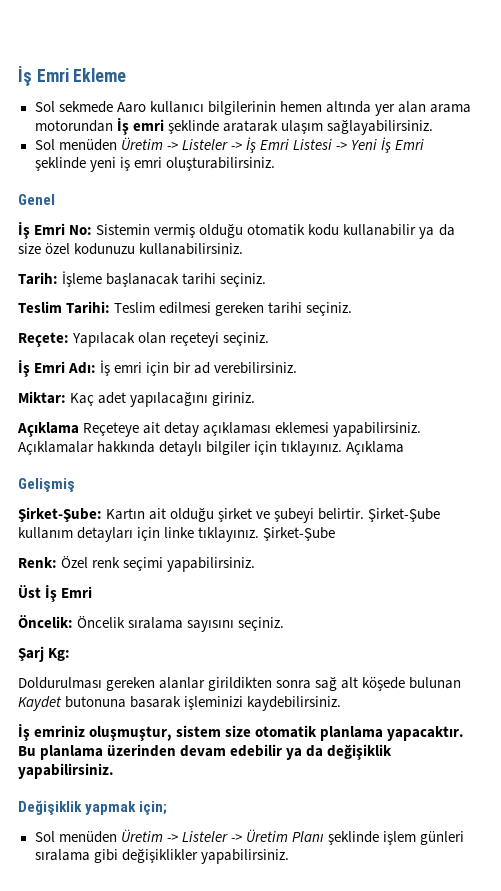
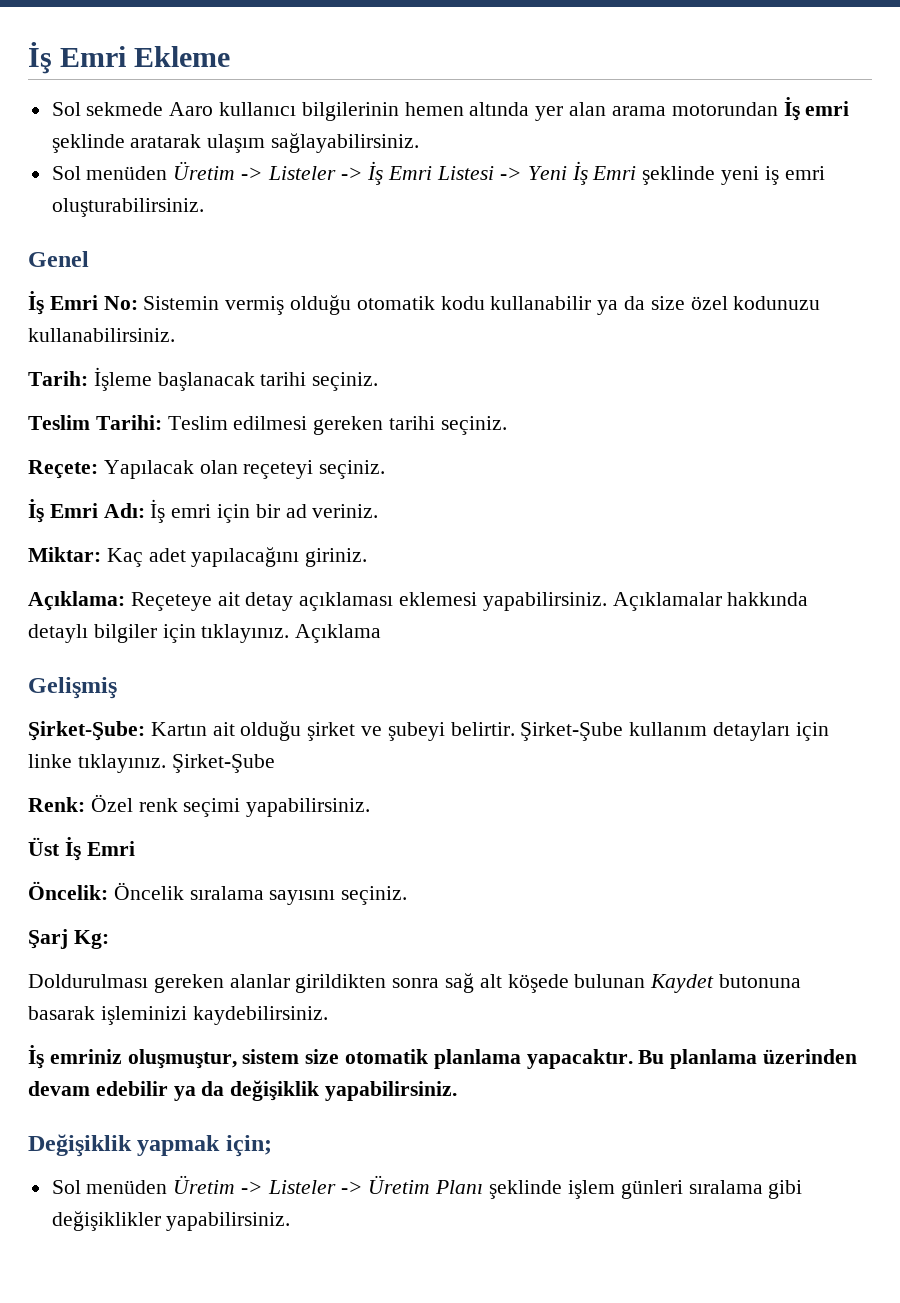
- İş Emri Adı: İş emri için bir ad verebilirsiniz.
+ İş Emri Adı: İş emri için bir ad veriniz.
- Açıklama Reçeteye ait detay açıklaması eklemesi yapabilirsiniz.
+ Açıklama: Reçeteye ait detay açıklaması eklemesi yapabilirsiniz.

